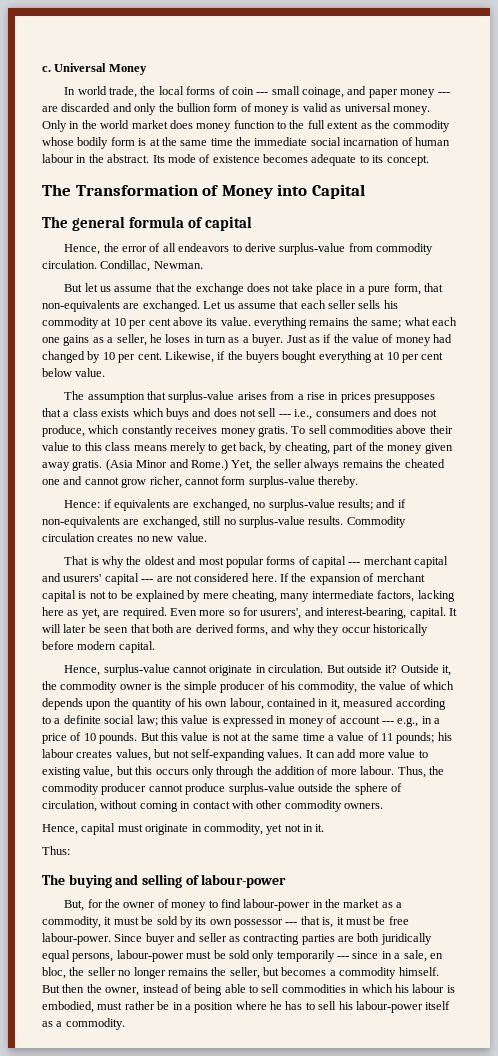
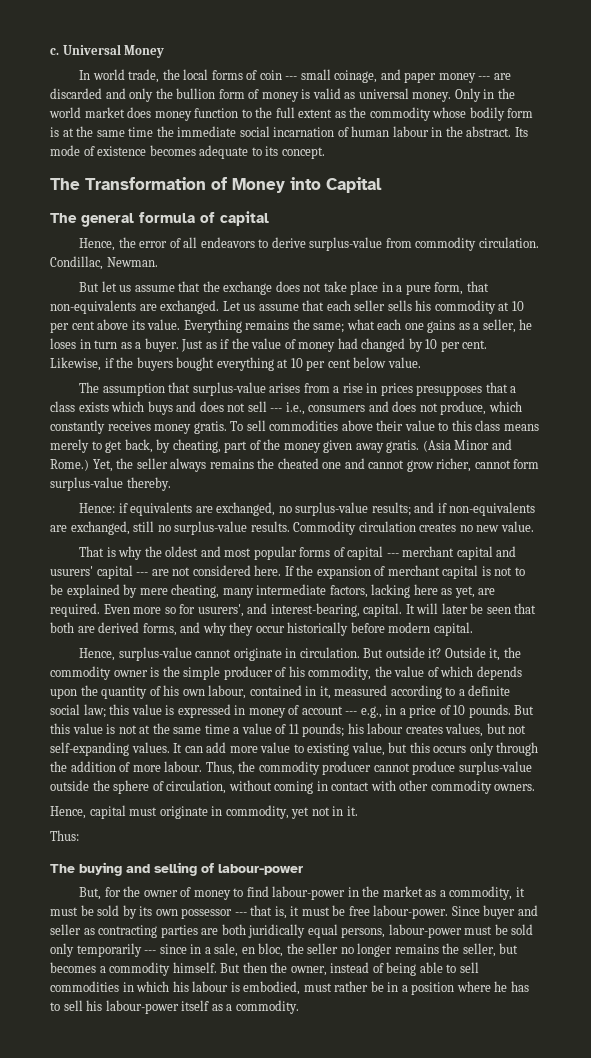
- Let us assume that each seller sells his commodity at 10 per cent above its value. everything remains the same; what each one gains as a seller, he loses in turn as a buyer.
+ Let us assume that each seller sells his commodity at 10 per cent above its value. Everything remains the same; what each one gains as a seller, he loses in turn as a buyer.

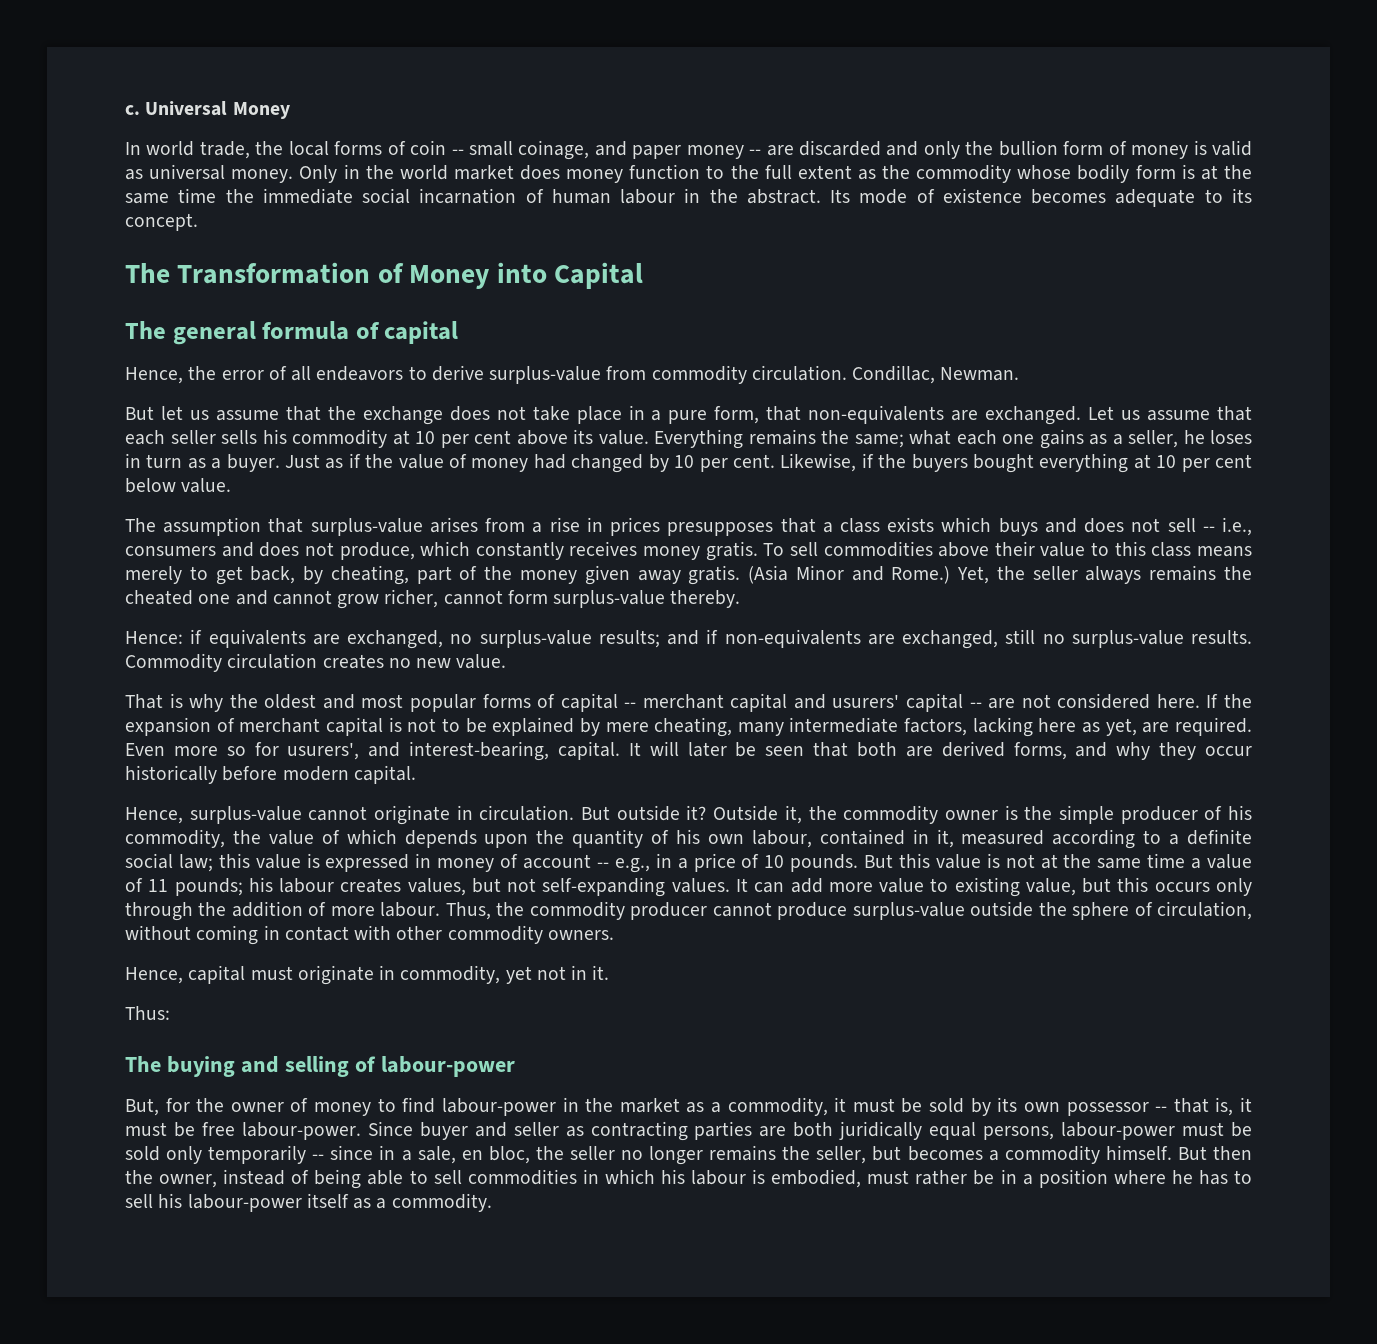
- In world trade, the local forms of coin --- small coinage, and paper money --- are discarded and only the bullion form of money is valid as universal money.
+ In world trade, the local forms of coin -- small coinage, and paper money -- are discarded and only the bullion form of money is valid as universal money.
- The assumption that surplus-value arises from a rise in prices presupposes that a class exists which buys and does not sell --- i.e., consumers and does not produce, which constantly receives money gratis.
+ The assumption that surplus-value arises from a rise in prices presupposes that a class exists which buys and does not sell -- i.e., consumers and does not produce, which constantly receives money gratis.
- That is why the oldest and most popular forms of capital --- merchant capital and usurers' capital --- are not considered here.
+ That is why the oldest and most popular forms of capital -- merchant capital and usurers' capital -- are not considered here.
- Outside it, the commodity owner is the simple producer of his commodity, the value of which depends upon the quantity of his own labour, contained in it, measured according to a definite social law; this value is expressed in money of account --- e.g., in a price of 10 pounds.
+ Outside it, the commodity owner is the simple producer of his commodity, the value of which depends upon the quantity of his own labour, contained in it, measured according to a definite social law; this value is expressed in money of account -- e.g., in a price of 10 pounds.
- But, for the owner of money to find labour-power in the market as a commodity, it must be sold by its own possessor --- that is, it must be free labour-power.
+ But, for the owner of money to find labour-power in the market as a commodity, it must be sold by its own possessor -- that is, it must be free labour-power.
- Since buyer and seller as contracting parties are both juridically equal persons, labour-power must be sold only temporarily --- since in a sale, en bloc, the seller no longer remains the seller, but becomes a commodity himself.
+ Since buyer and seller as contracting parties are both juridically equal persons, labour-power must be sold only temporarily -- since in a sale, en bloc, the seller no longer remains the seller, but becomes a commodity himself.

